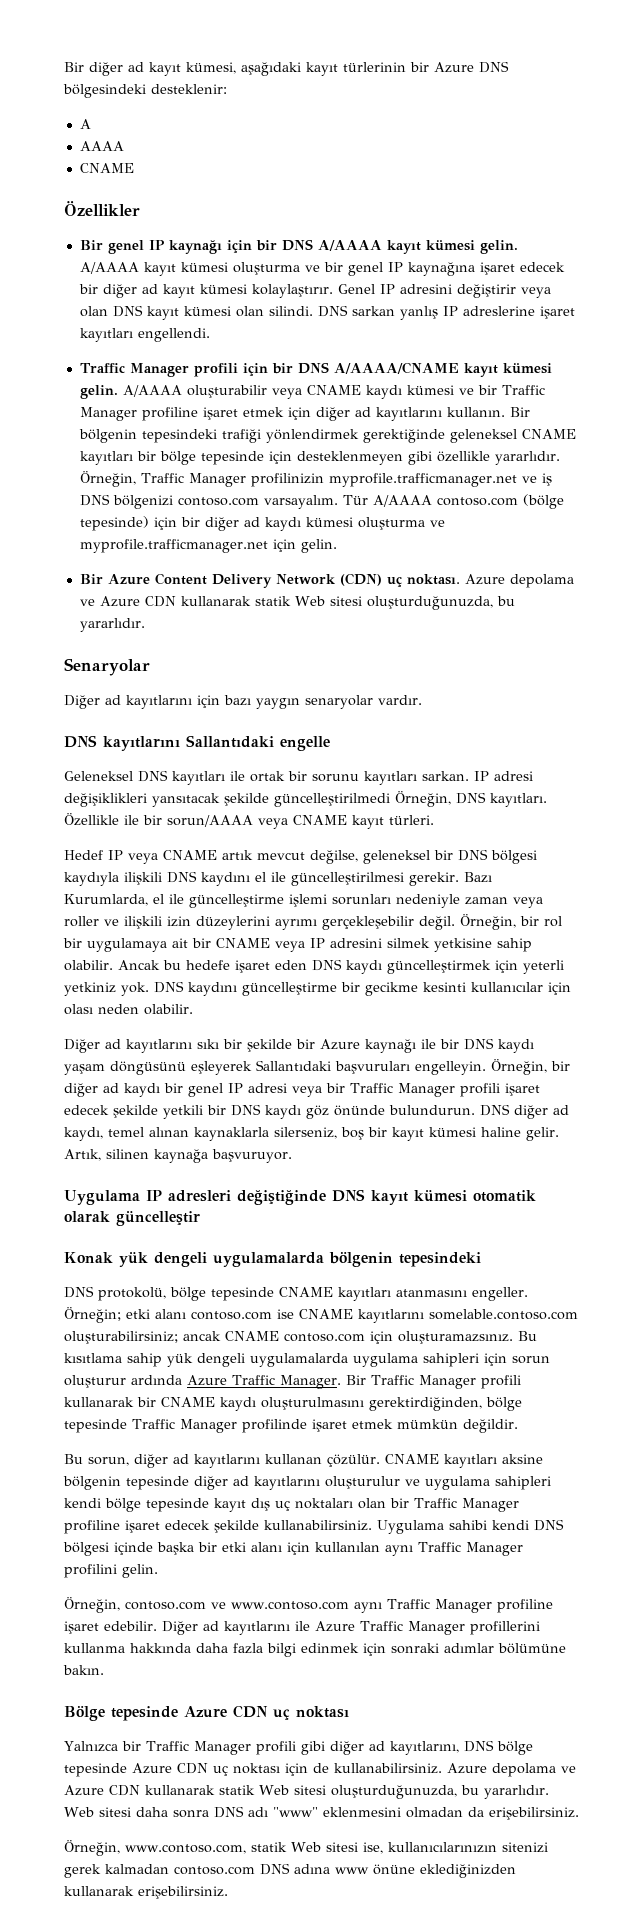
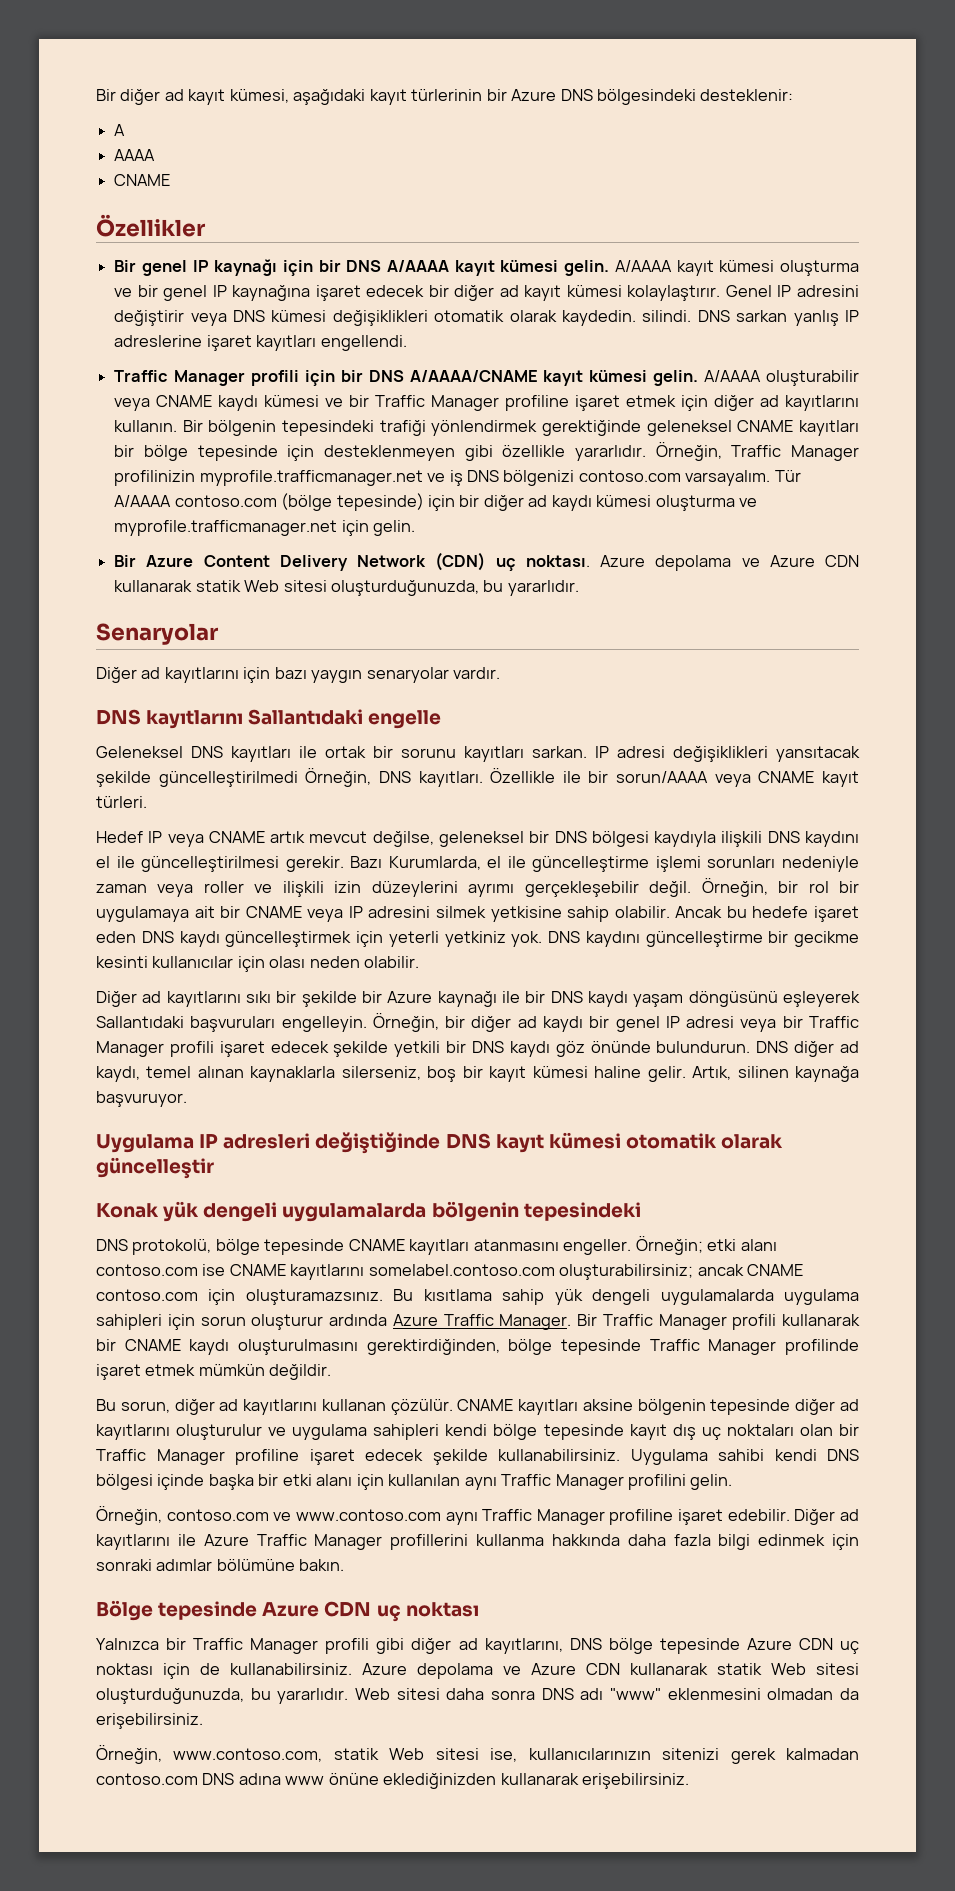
- Genel IP adresini değiştirir veya olan DNS kayıt kümesi olan silindi.
+ Genel IP adresini değiştirir veya DNS kümesi değişiklikleri otomatik olarak kaydedin. silindi.
- Örneğin; etki alanı contoso.com ise CNAME kayıtlarını somelable.contoso.com oluşturabilirsiniz; ancak CNAME contoso.com için oluşturamazsınız.
+ Örneğin; etki alanı contoso.com ise CNAME kayıtlarını somelabel.contoso.com oluşturabilirsiniz; ancak CNAME contoso.com için oluşturamazsınız.

